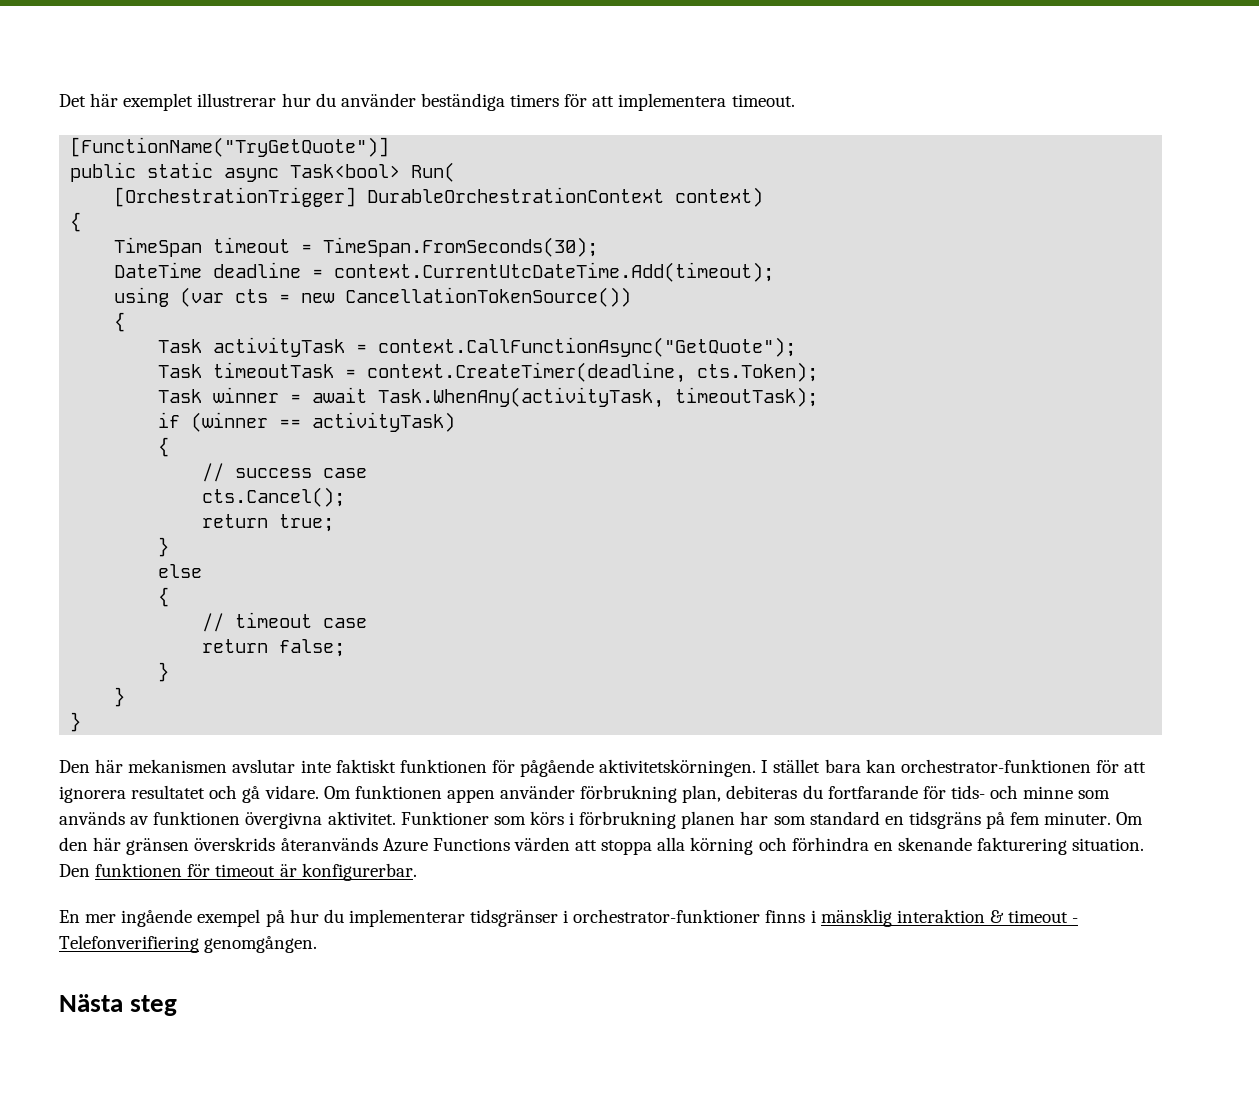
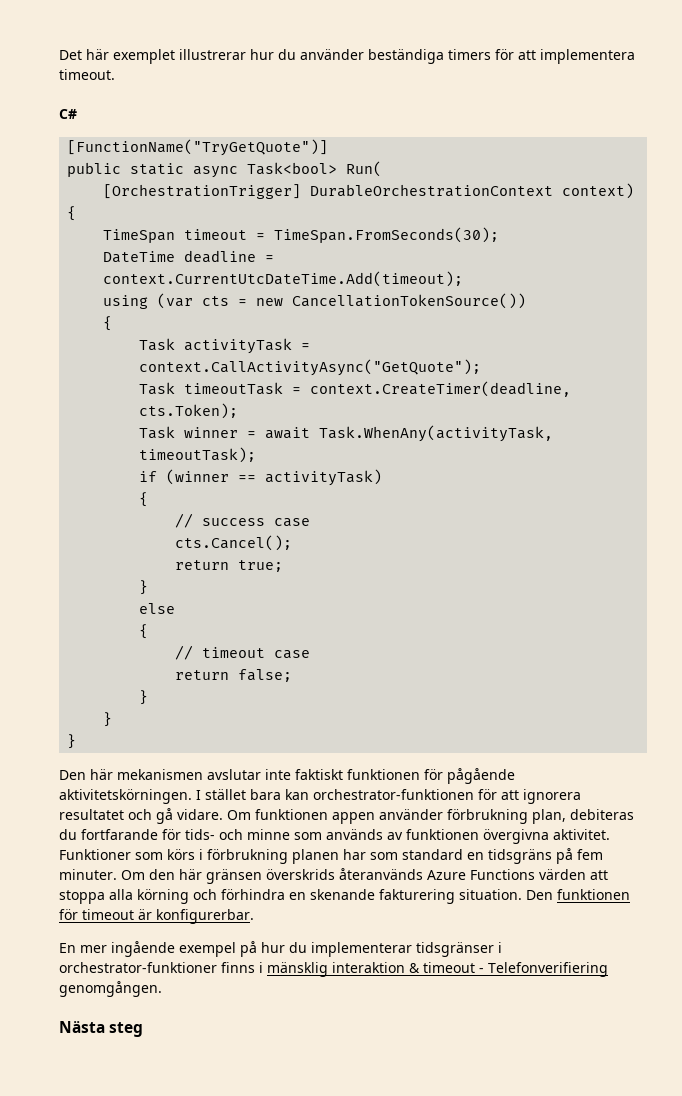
+ C#
- Task activityTask = context.CallFunctionAsync("GetQuote");
+ Task activityTask = context.CallActivityAsync("GetQuote");

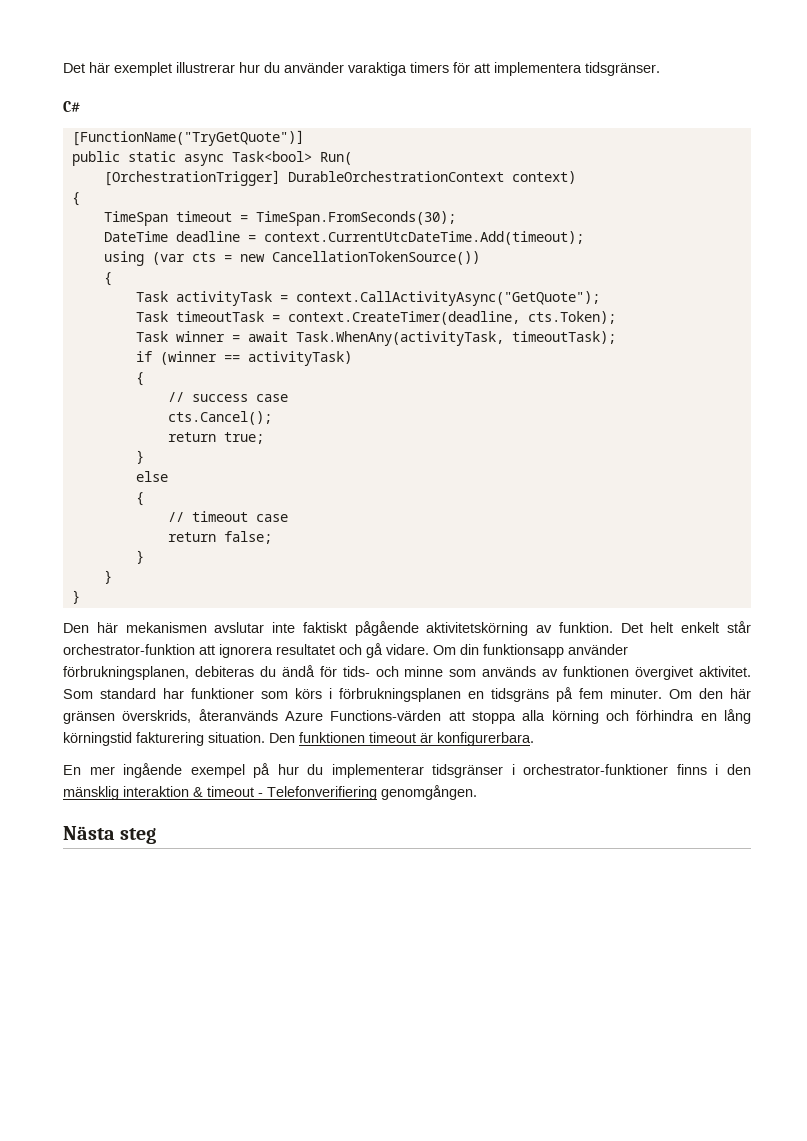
- Det här exemplet illustrerar hur du använder beständiga timers för att implementera timeout.
+ Det här exemplet illustrerar hur du använder varaktiga timers för att implementera tidsgränser.
- Den här mekanismen avslutar inte faktiskt funktionen för pågående aktivitetskörningen. I stället bara kan orchestrator-funktionen för att ignorera resultatet och gå vidare.
+ Den här mekanismen avslutar inte faktiskt pågående aktivitetskörning av funktion. Det helt enkelt står orchestrator-funktion att ignorera resultatet och gå vidare.
- Om funktionen appen använder förbrukning plan, debiteras du fortfarande för tids- och minne som används av funktionen övergivna aktivitet. Funktioner som körs i förbrukning planen har som standard en tidsgräns på fem minuter.
+ Om din funktionsapp använder förbrukningsplanen, debiteras du ändå för tids- och minne som används av funktionen övergivet aktivitet. Som standard har funktioner som körs i förbrukningsplanen en tidsgräns på fem minuter.
- Om den här gränsen överskrids återanvänds Azure Functions värden att stoppa alla körning och förhindra en skenande fakturering situation.
+ Om den här gränsen överskrids, återanvänds Azure Functions-värden att stoppa alla körning och förhindra en lång körningstid fakturering situation.
- Den funktionen för timeout är konfigurerbar.
+ Den funktionen timeout är konfigurerbara.
- En mer ingående exempel på hur du implementerar tidsgränser i orchestrator-funktioner finns i mänsklig interaktion & timeout - Telefonverifiering genomgången.
+ En mer ingående exempel på hur du implementerar tidsgränser i orchestrator-funktioner finns i den mänsklig interaktion & timeout - Telefonverifiering genomgången.

